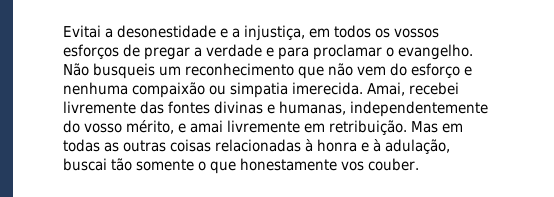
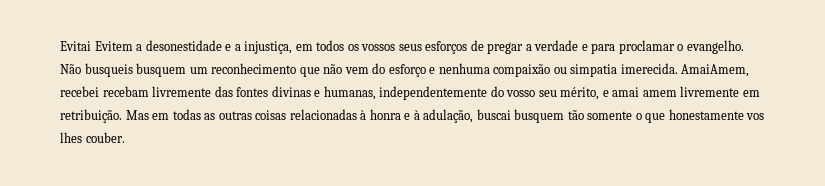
- Evitai a desonestidade e a injustiça, em todos os vossos esforços de pregar a verdade e para proclamar o evangelho.
+ Evitai Evitem a desonestidade e a injustiça, em todos os vossos seus esforços de pregar a verdade e para proclamar o evangelho.
- Não busqueis um reconhecimento que não vem do esforço e nenhuma compaixão ou simpatia imerecida.
+ Não busqueis busquem um reconhecimento que não vem do esforço e nenhuma compaixão ou simpatia imerecida.
- Amai, recebei livremente das fontes divinas e humanas, independentemente do vosso mérito, e amai livremente em retribuição.
+ AmaiAmem, recebei recebam livremente das fontes divinas e humanas, independentemente do vosso seu mérito, e amai amem livremente em retribuição.
- Mas em todas as outras coisas relacionadas à honra e à adulação, buscai tão somente o que honestamente vos couber.
+ Mas em todas as outras coisas relacionadas à honra e à adulação, buscai busquem tão somente o que honestamente vos lhes couber.

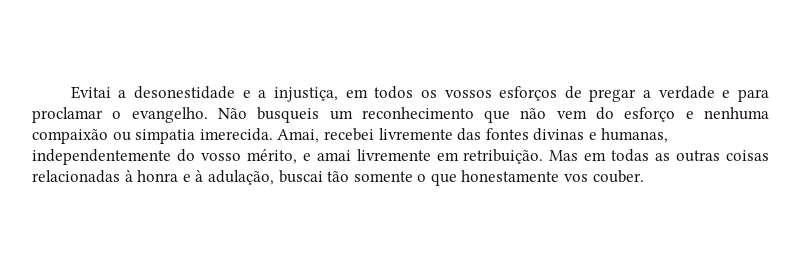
- Evitai Evitem a desonestidade e a injustiça, em todos os vossos seus esforços de pregar a verdade e para proclamar o evangelho.
+ Evitai a desonestidade e a injustiça, em todos os vossos esforços de pregar a verdade e para proclamar o evangelho.
- Não busqueis busquem um reconhecimento que não vem do esforço e nenhuma compaixão ou simpatia imerecida.
+ Não busqueis um reconhecimento que não vem do esforço e nenhuma compaixão ou simpatia imerecida.
- AmaiAmem, recebei recebam livremente das fontes divinas e humanas, independentemente do vosso seu mérito, e amai amem livremente em retribuição.
+ Amai, recebei livremente das fontes divinas e humanas, independentemente do vosso mérito, e amai livremente em retribuição.
- Mas em todas as outras coisas relacionadas à honra e à adulação, buscai busquem tão somente o que honestamente vos lhes couber.
+ Mas em todas as outras coisas relacionadas à honra e à adulação, buscai tão somente o que honestamente vos couber.

